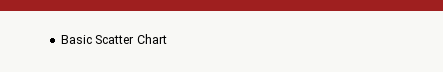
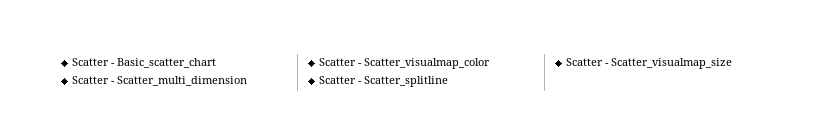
- Basic Scatter Chart
+ Scatter - Basic_scatter_chart
+ Scatter - Scatter_multi_dimension
+ Scatter - Scatter_visualmap_color
+ Scatter - Scatter_splitline
+ Scatter - Scatter_visualmap_size

